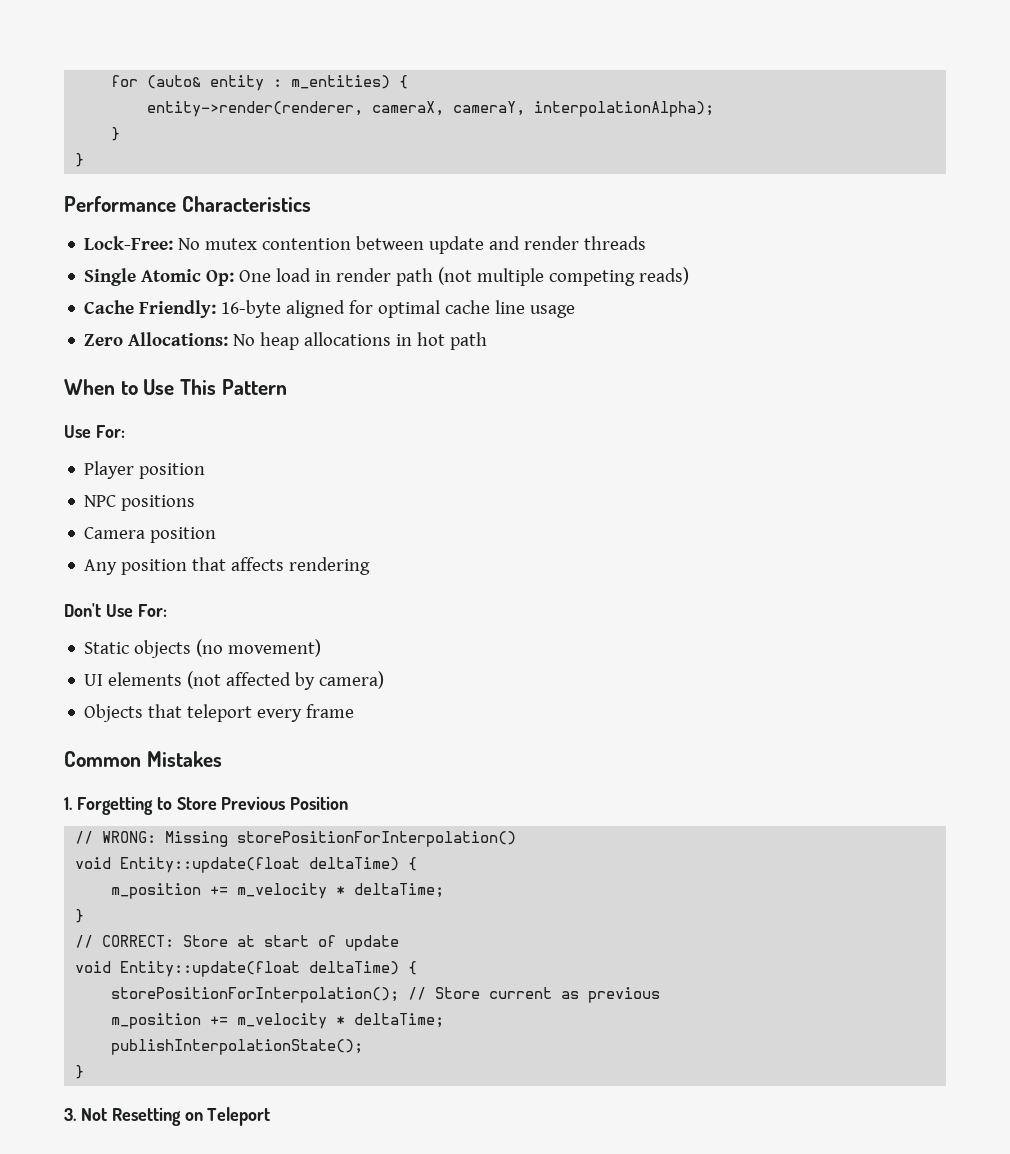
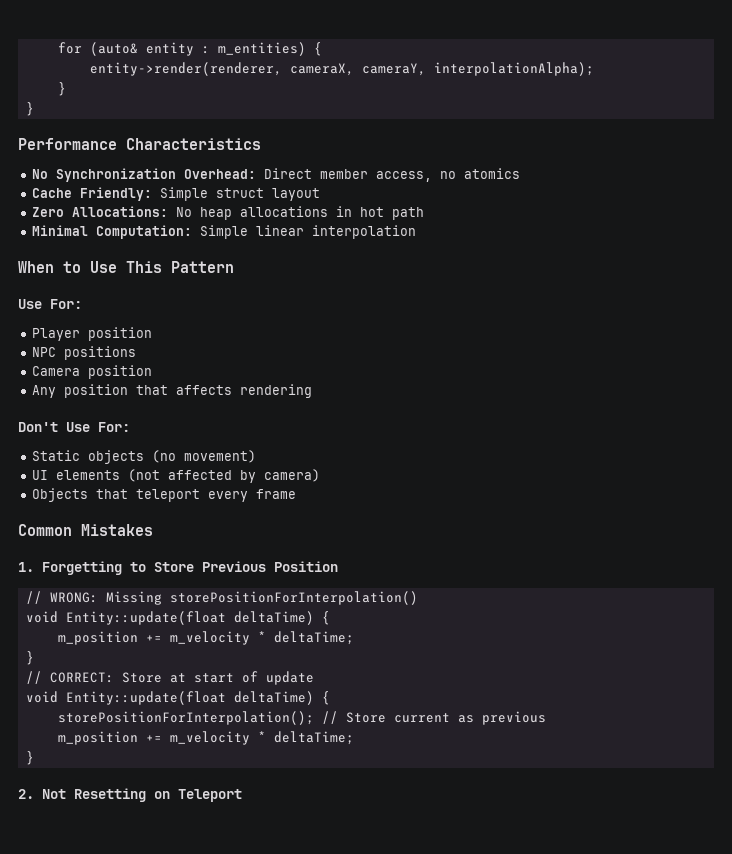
- Lock-Free: No mutex contention between update and render threads
- Single Atomic Op: One load in render path (not multiple competing reads)
- Cache Friendly: 16-byte aligned for optimal cache line usage
+ No Synchronization Overhead: Direct member access, no atomics
+ Cache Friendly: Simple struct layout
+ Minimal Computation: Simple linear interpolation
  storePositionForInterpolation(); // Store current as previous
  m_position += m_velocity * deltaTime;
- publishInterpolationState();
  }
- 3. Not Resetting on Teleport
+ 2. Not Resetting on Teleport

